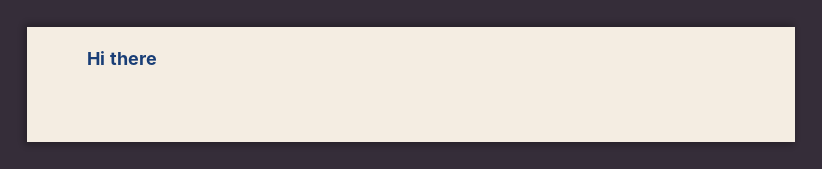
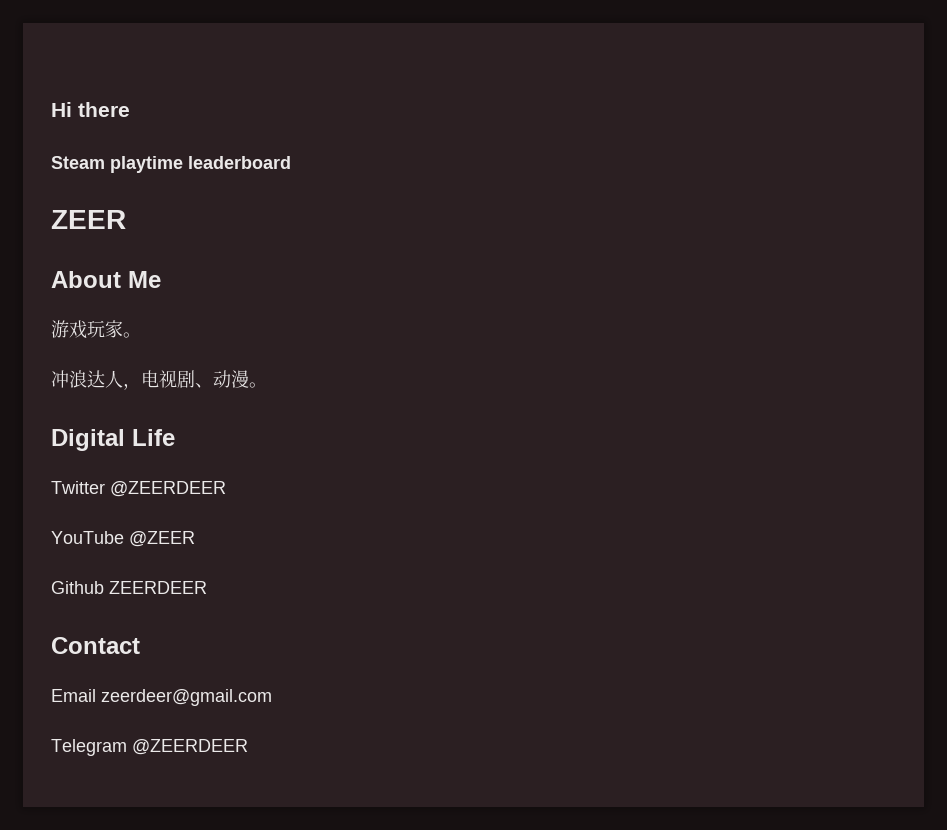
+ Steam playtime leaderboard
+ ZEER
+ About Me
+ 游戏玩家。
+ 冲浪达人，电视剧、动漫。
+ Digital Life
+ Twitter @ZEERDEER
+ YouTube @ZEER
+ Github ZEERDEER
+ Contact
+ Email zeerdeer@gmail.com
+ Telegram @ZEERDEER

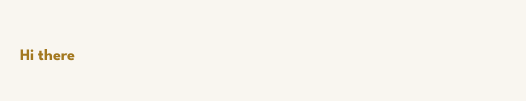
- Steam playtime leaderboard
- ZEER
- About Me
- 游戏玩家。
- 冲浪达人，电视剧、动漫。
- Digital Life
- Twitter @ZEERDEER
- YouTube @ZEER
- Github ZEERDEER
- Contact
- Email zeerdeer@gmail.com
- Telegram @ZEERDEER

